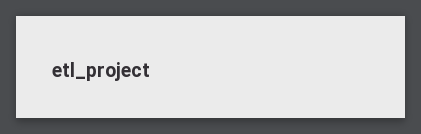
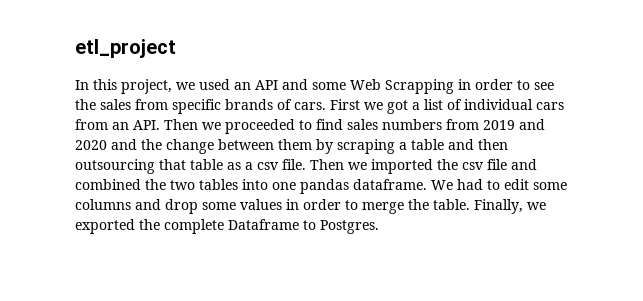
+ In this project, we used an API and some Web Scrapping in order to see the sales from specific brands of cars. First we got a list of individual cars from an API. Then we proceeded to find sales numbers from 2019 and 2020 and the change between them by scraping a table and then outsourcing that table as a csv file. Then we imported the csv file and combined the two tables into one pandas dataframe. We had to edit some columns and drop some values in order to merge the table. Finally, we exported the complete Dataframe to Postgres.

